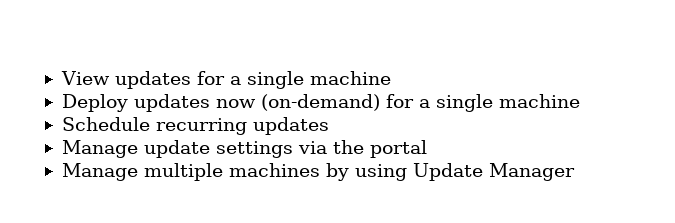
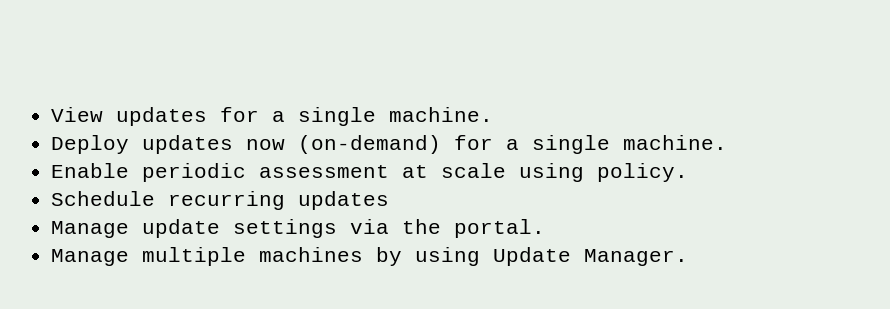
- View updates for a single machine
+ View updates for a single machine.
- Deploy updates now (on-demand) for a single machine
+ Deploy updates now (on-demand) for a single machine.
+ Enable periodic assessment at scale using policy.
- Manage update settings via the portal
+ Manage update settings via the portal.
- Manage multiple machines by using Update Manager
+ Manage multiple machines by using Update Manager.

